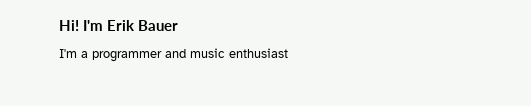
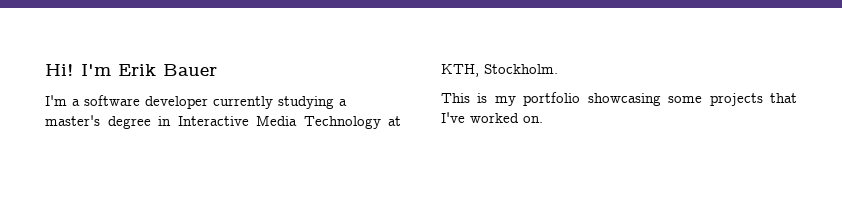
- I'm a programmer and music enthusiast
+ I'm a software developer currently studying a master's degree in Interactive Media Technology at KTH, Stockholm.
+ This is my portfolio showcasing some projects that I've worked on.

